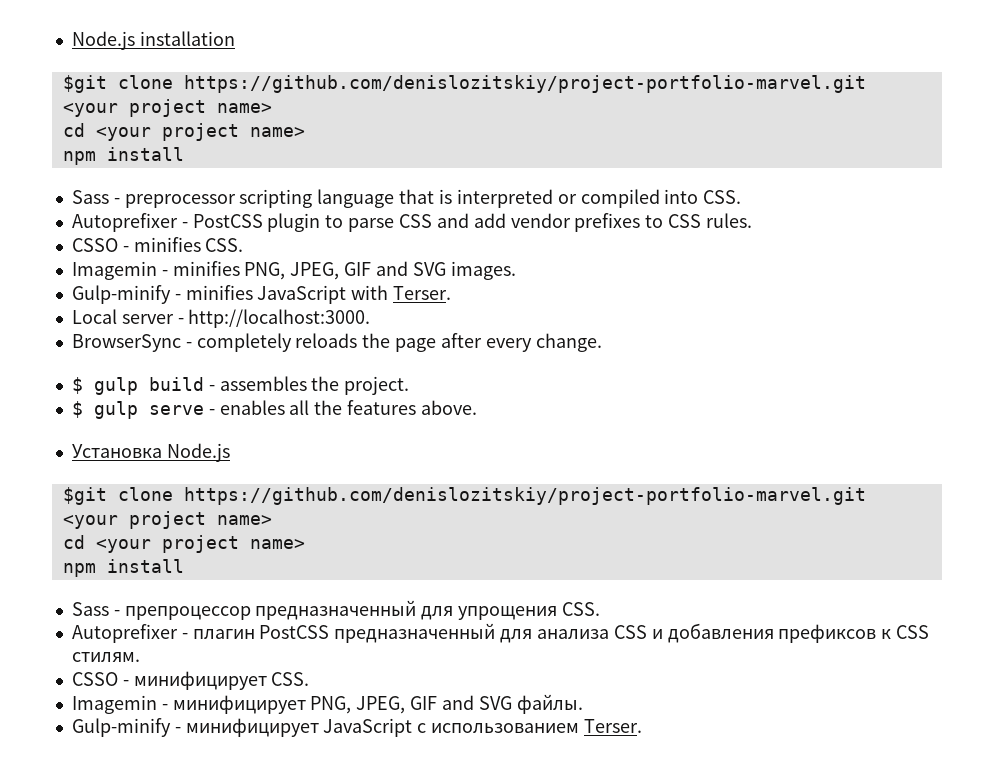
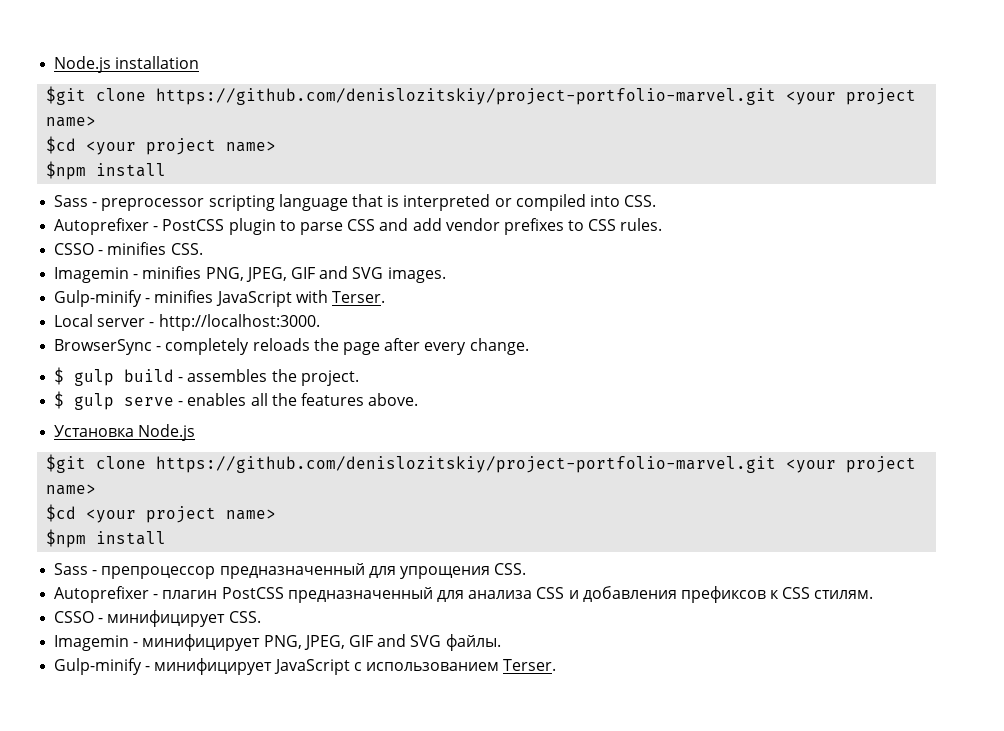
  Node.js installation
  $git clone https://github.com/denislozitskiy/project-portfolio-marvel.git <your project name>
- cd <your project name>
- npm install
+ $cd <your project name>
+ $npm install
  Установка Node.js
  $git clone https://github.com/denislozitskiy/project-portfolio-marvel.git <your project name>
- cd <your project name>
- npm install
+ $cd <your project name>
+ $npm install

